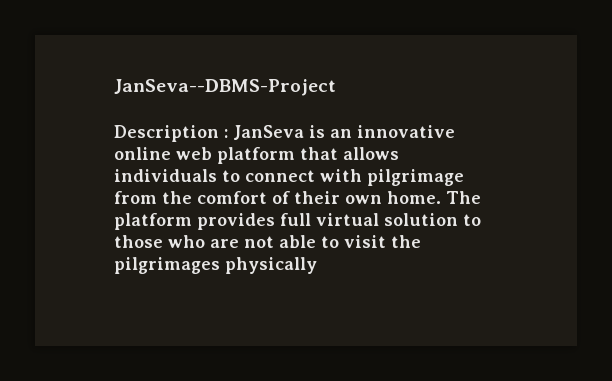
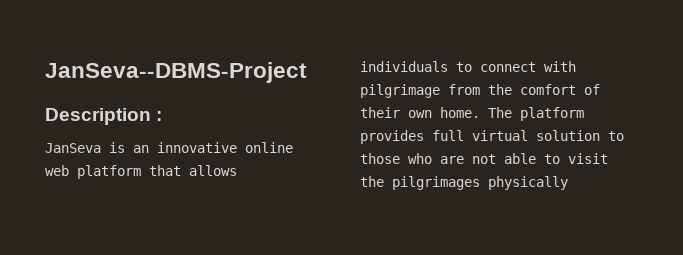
- Description : JanSeva is an innovative online web platform that allows individuals to connect with pilgrimage from the comfort of their own home.
+ Description :
+ JanSeva is an innovative online web platform that allows individuals to connect with pilgrimage from the comfort of their own home.

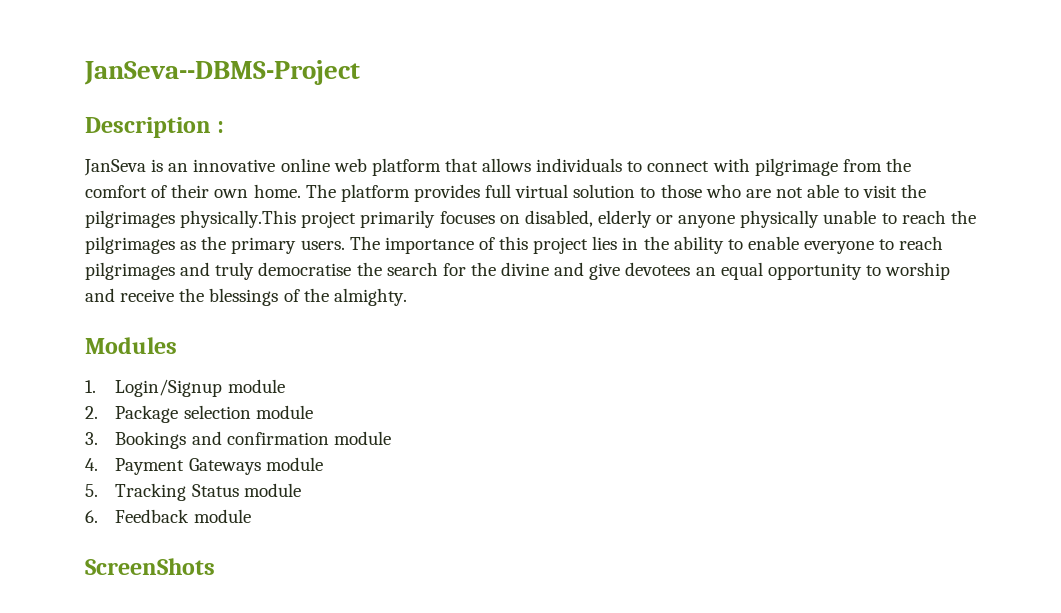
- The platform provides full virtual solution to those who are not able to visit the pilgrimages physically
+ The platform provides full virtual solution to those who are not able to visit the pilgrimages physically.This project primarily focuses on disabled, elderly or anyone physically unable to reach the pilgrimages as the primary users. The importance of this project lies in the ability to enable everyone to reach pilgrimages and truly democratise the search for the divine and give devotees an equal opportunity to worship and receive the blessings of the almighty.
+ Modules
+ 1. Login/Signup module
+ 2. Package selection module
+ 3. Bookings and confirmation module
+ 4. Payment Gateways module
+ 5. Tracking Status module
+ 6. Feedback module
+ ScreenShots

